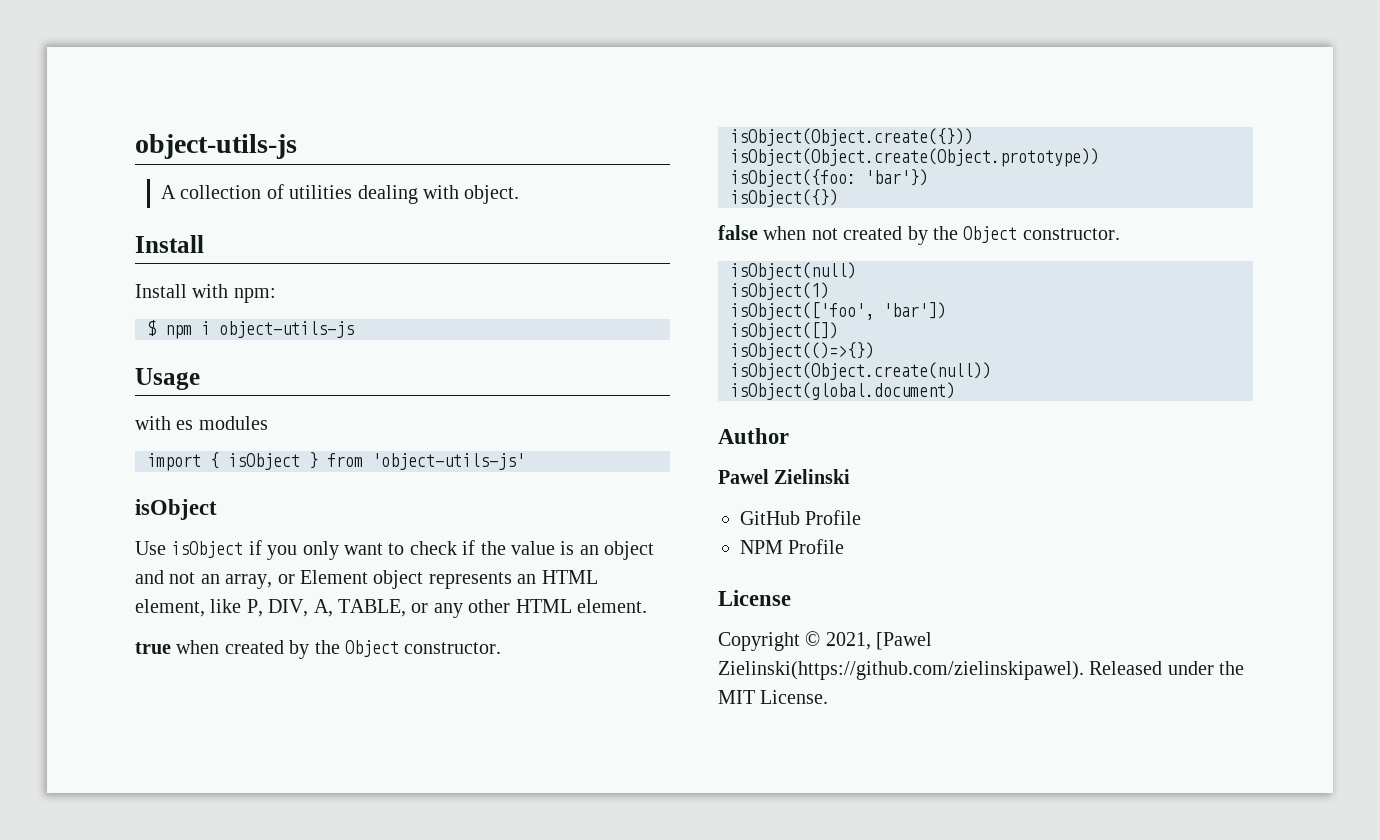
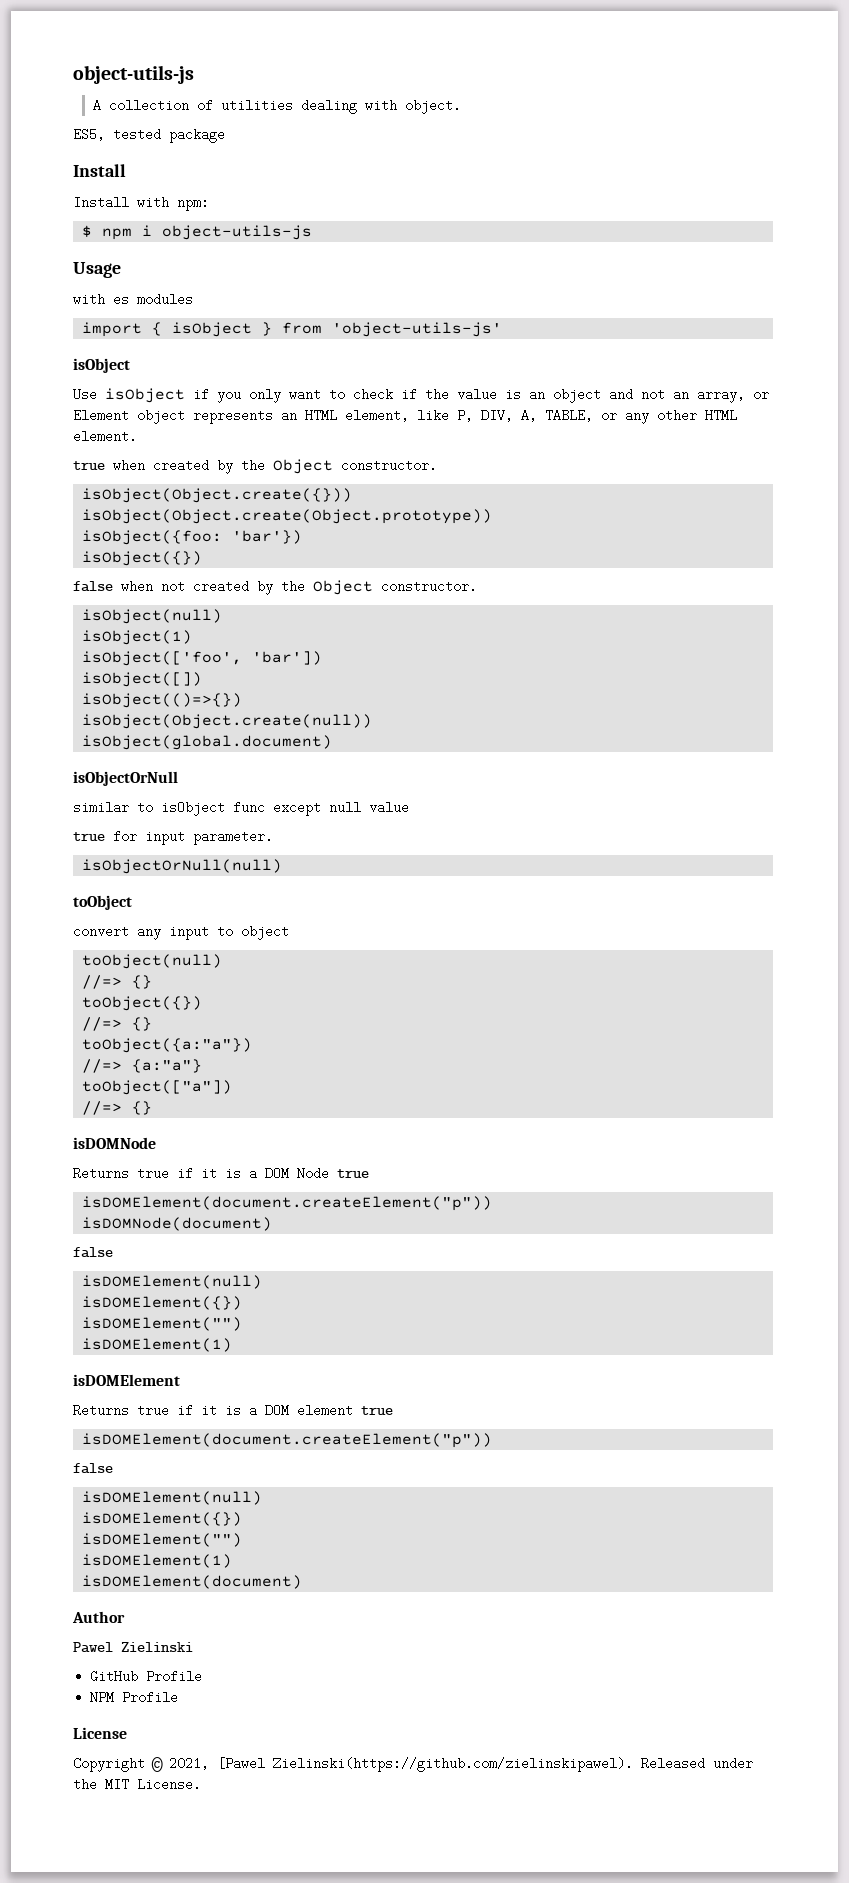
+ ES5, tested package
+ isObjectOrNull
+ similar to isObject func except null value
+ true for input parameter.
+ isObjectOrNull(null)
+ toObject
+ convert any input to object
+ toObject(null)
+ //=> {}
+ toObject({})
+ //=> {}
+ toObject({a:"a"})
+ //=> {a:"a"}
+ toObject(["a"])
+ //=> {}
+ isDOMNode
+ Returns true if it is a DOM Node true
+ isDOMElement(document.createElement("p"))
+ isDOMNode(document)
+ false
+ isDOMElement(null)
+ isDOMElement({})
+ isDOMElement("")
+ isDOMElement(1)
+ isDOMElement
+ Returns true if it is a DOM element true
+ isDOMElement(document.createElement("p"))
+ false
+ isDOMElement(null)
+ isDOMElement({})
+ isDOMElement("")
+ isDOMElement(1)
+ isDOMElement(document)

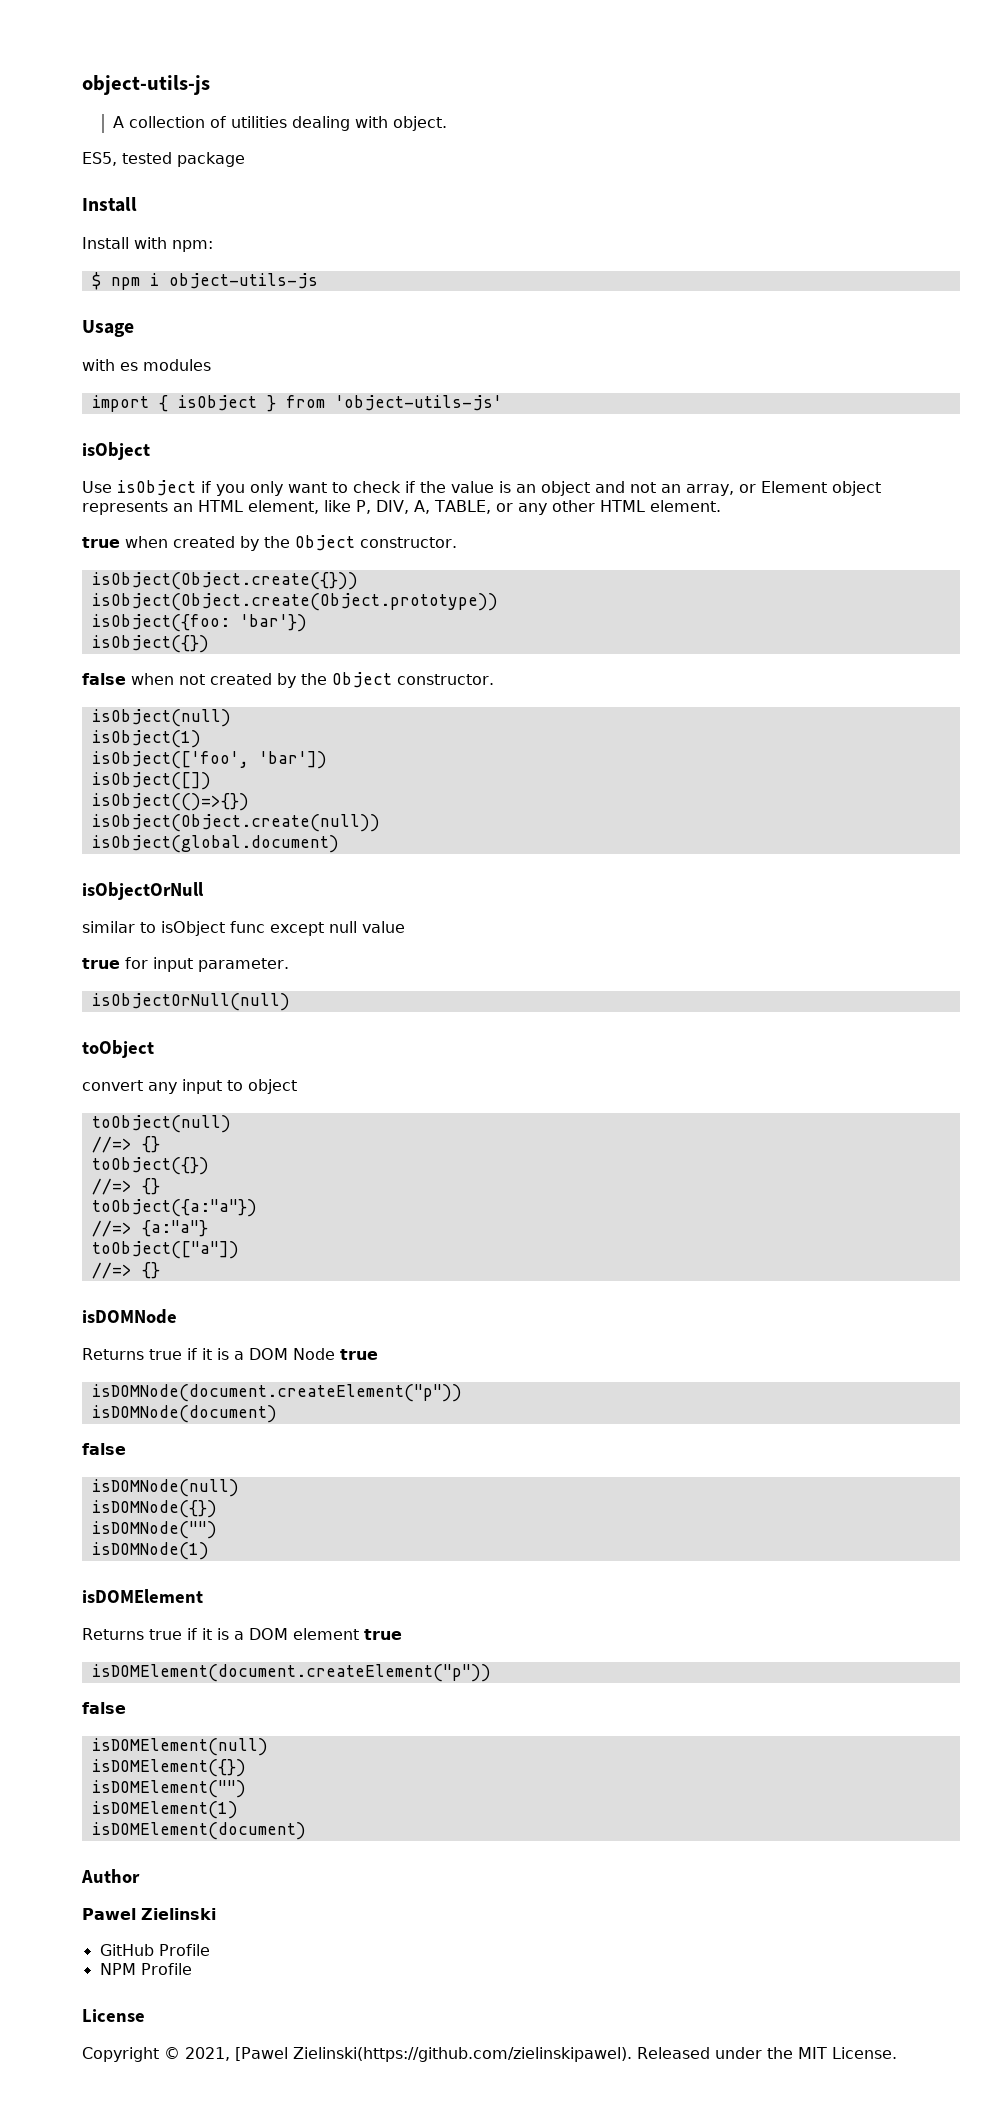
  Returns true if it is a DOM Node true
- isDOMElement(document.createElement("p"))
+ isDOMNode(document.createElement("p"))
  isDOMNode(document)
  false
- isDOMElement(null)
- isDOMElement({})
- isDOMElement("")
- isDOMElement(1)
+ isDOMNode(null)
+ isDOMNode({})
+ isDOMNode("")
+ isDOMNode(1)

